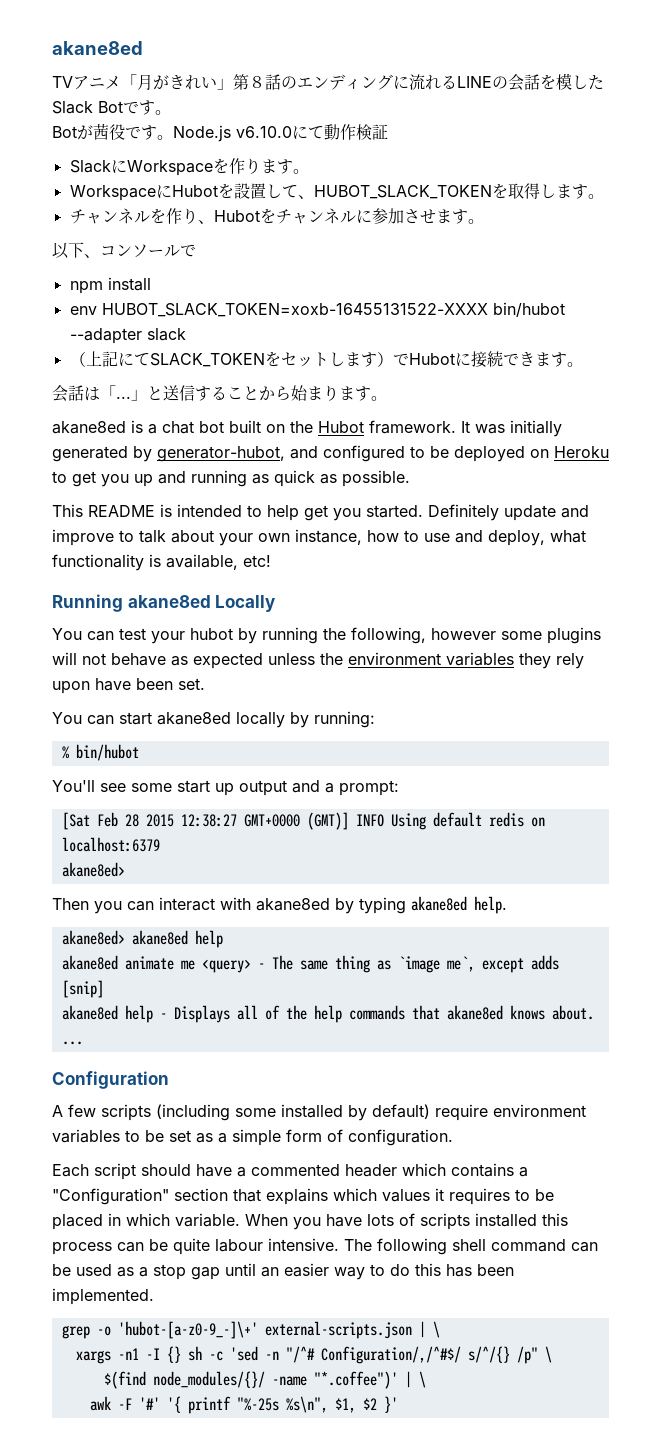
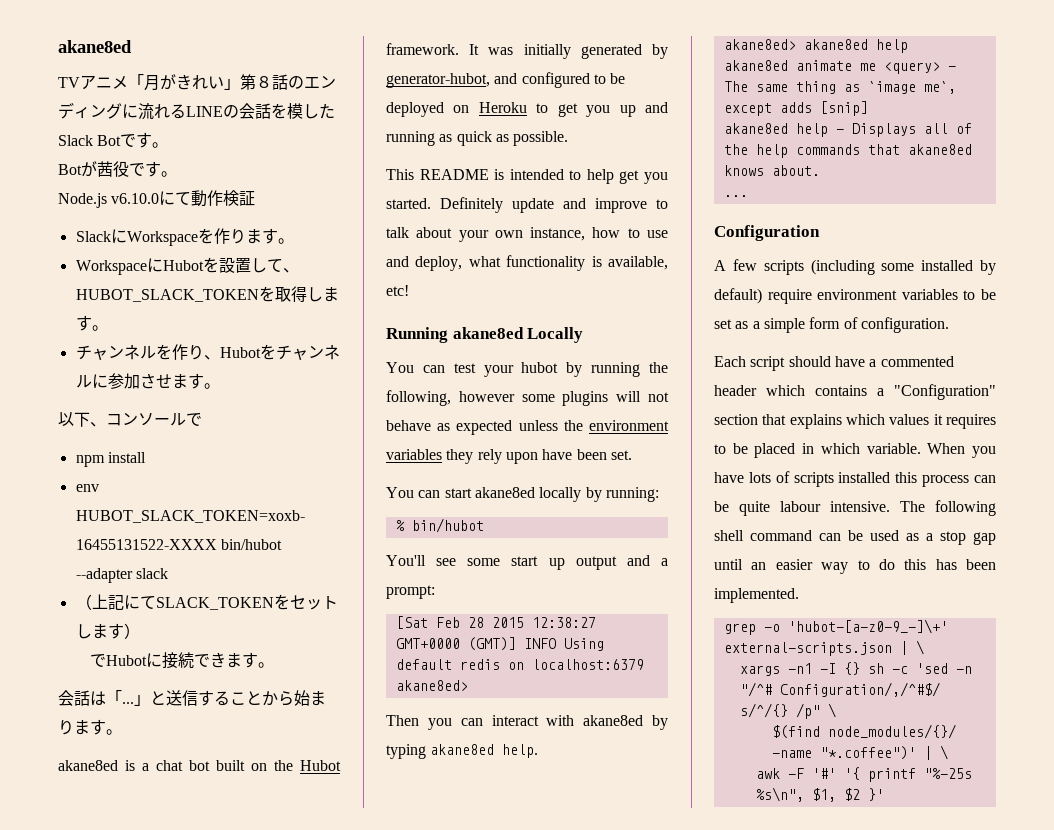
- Botが茜役です。Node.js v6.10.0にて動作検証
+ Botが茜役です。
+ Node.js v6.10.0にて動作検証
- （上記にてSLACK_TOKENをセットします）でHubotに接続できます。
+ （上記にてSLACK_TOKENをセットします）
+ でHubotに接続できます。

